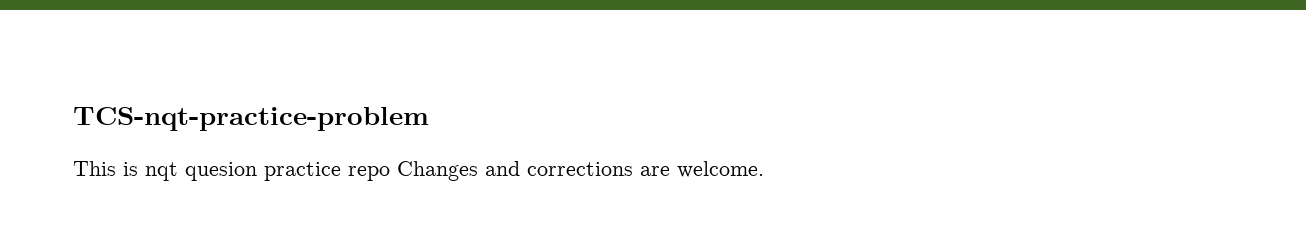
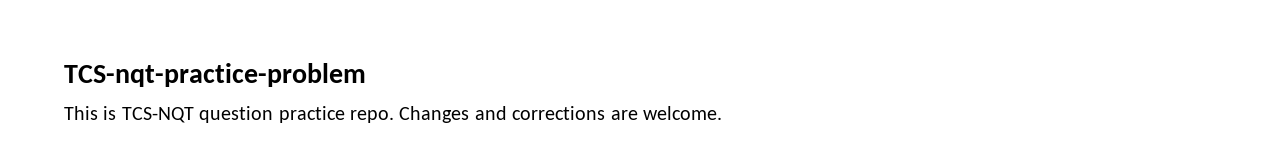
- This is nqt quesion practice repo Changes and corrections are welcome.
+ This is TCS-NQT question practice repo. Changes and corrections are welcome.

